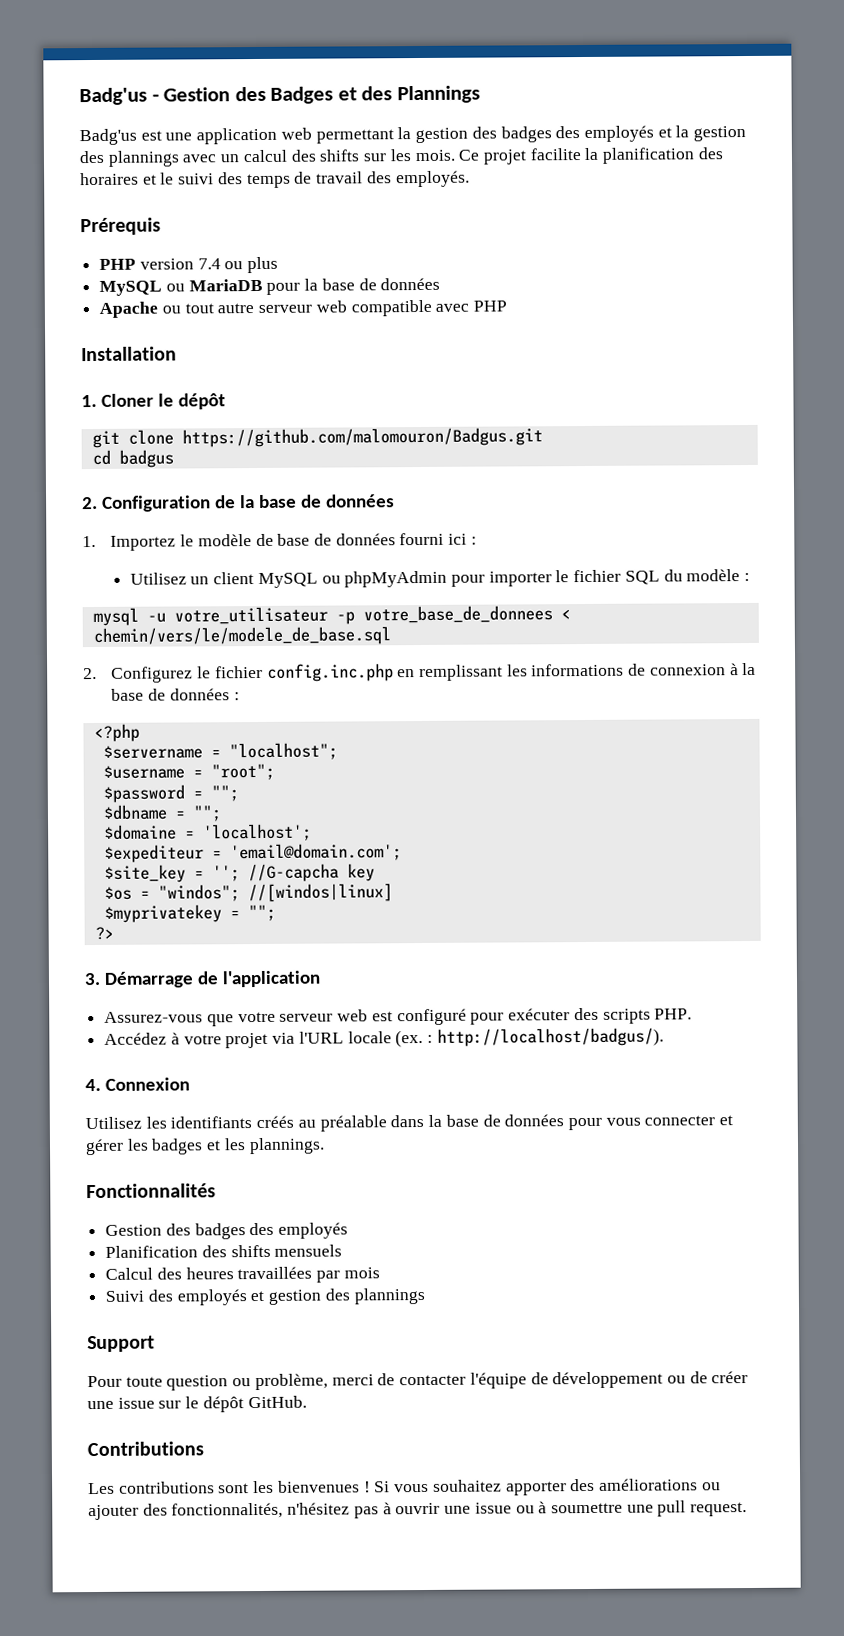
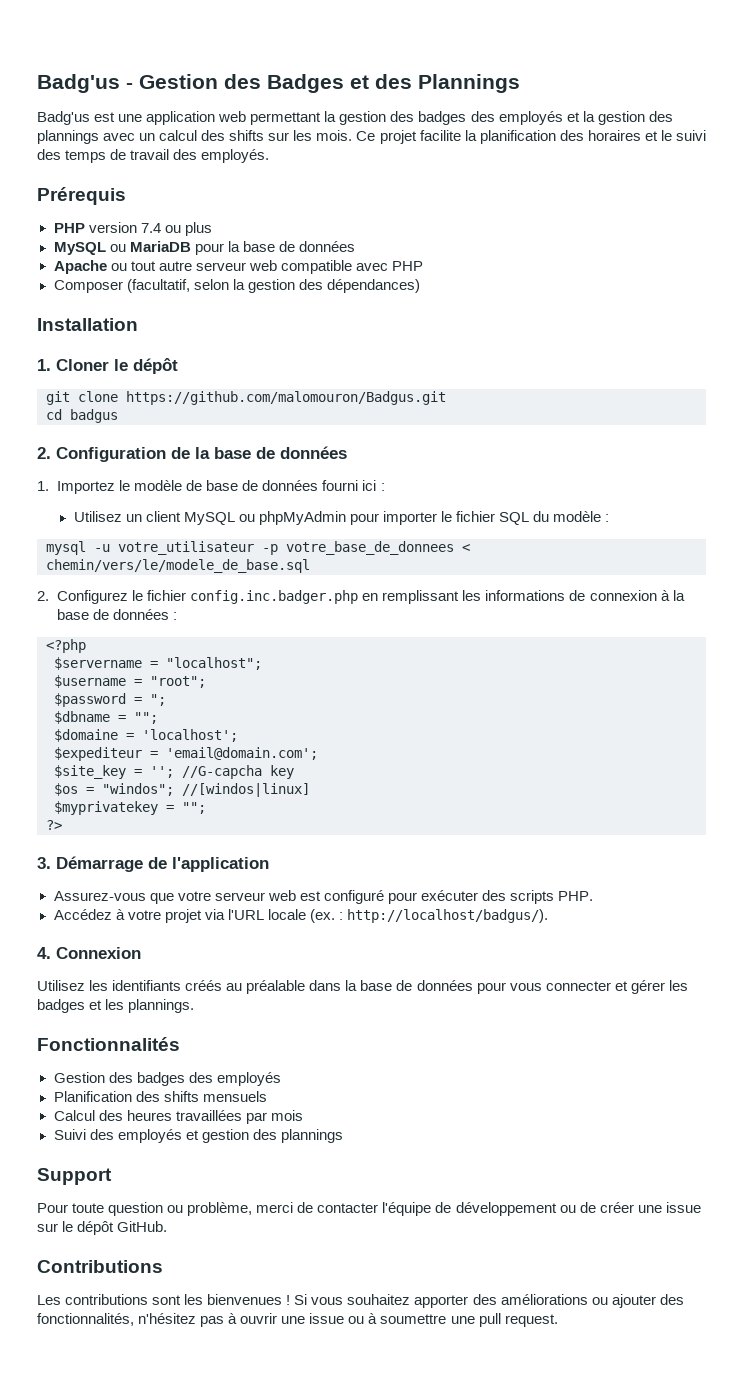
+ Composer (facultatif, selon la gestion des dépendances)
- 2. Configurez le fichier config.inc.php en remplissant les informations de connexion à la base de données :
+ 2. Configurez le fichier config.inc.badger.php en remplissant les informations de connexion à la base de données :
- $password = "";
+ $password = ";

